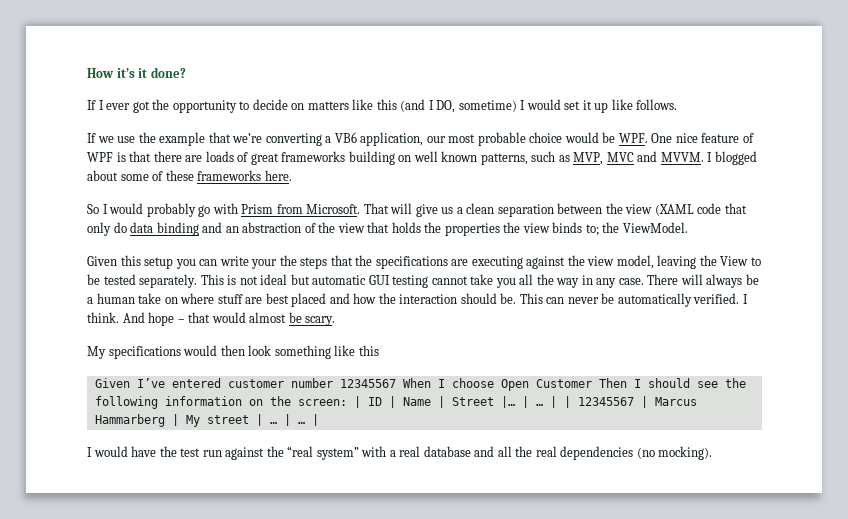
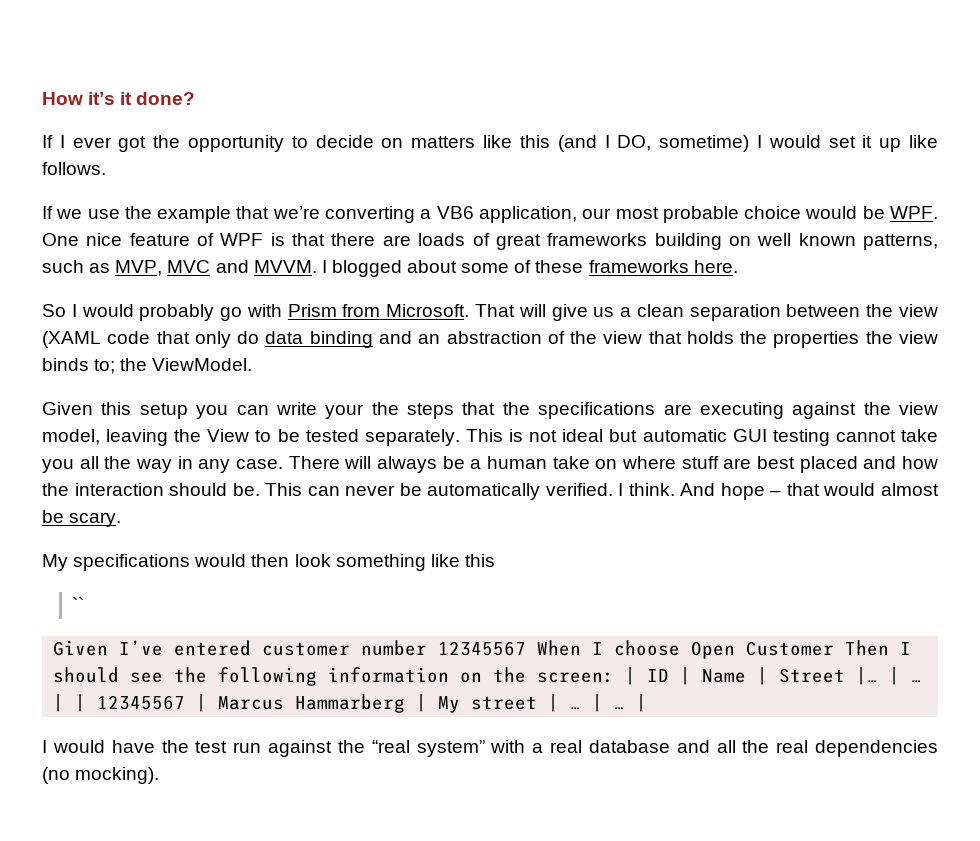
+ ``

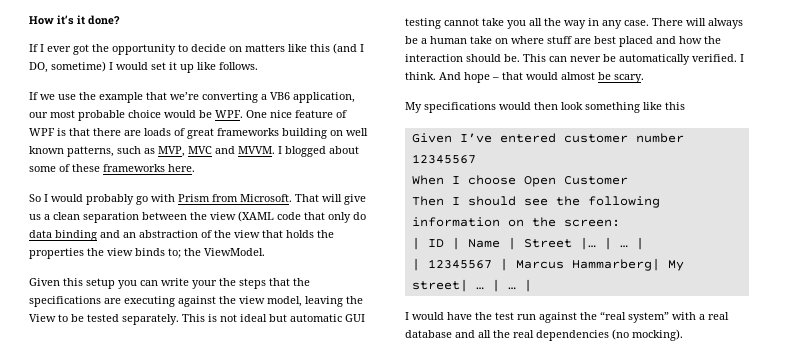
- ``
- Given I’ve entered customer number 12345567 When I choose Open Customer Then I should see the following information on the screen: | ID | Name | Street |… | … | | 12345567 | Marcus Hammarberg | My street | …
+ Given I’ve entered customer number 12345567
+ When I choose Open Customer
+ Then I should see the following information on the screen:
+ | ID | Name | Street |… | … |
+ | 12345567 | Marcus Hammarberg| My street| …

